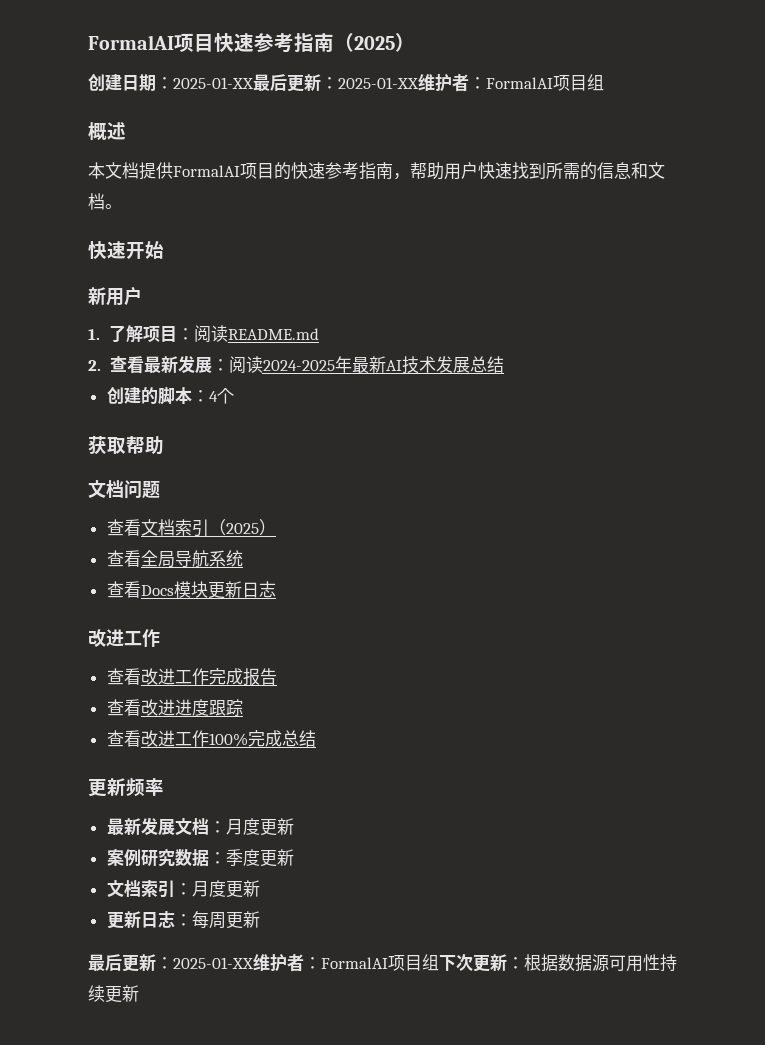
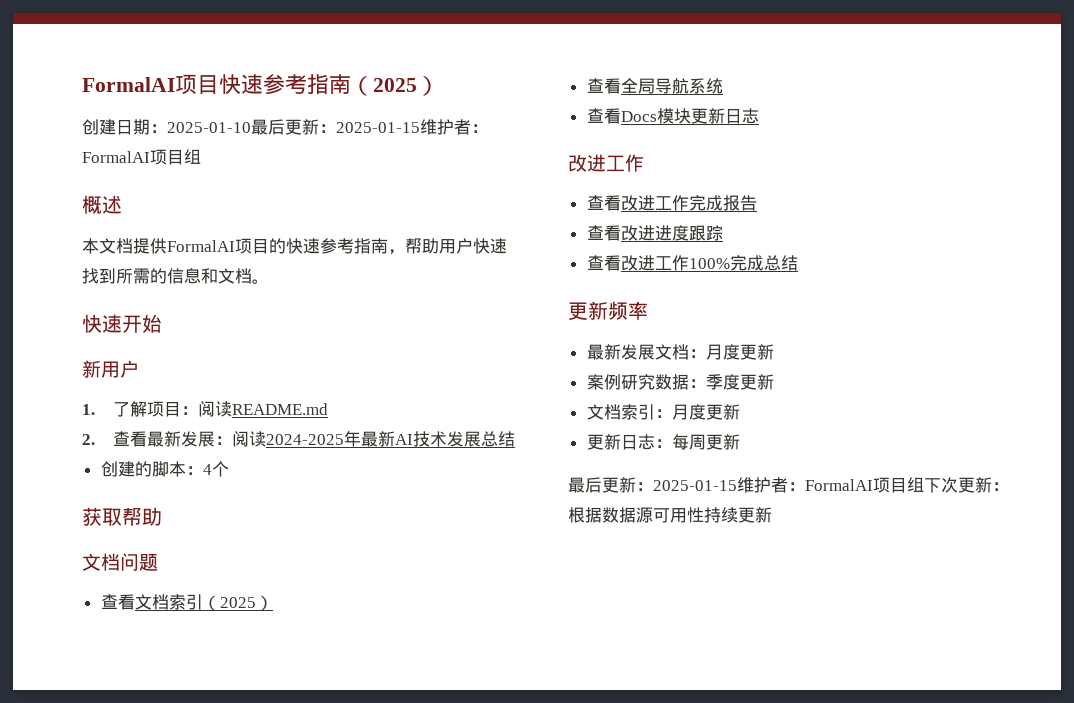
- 创建日期：2025-01-XX最后更新：2025-01-XX维护者：FormalAI项目组
+ 创建日期：2025-01-10最后更新：2025-01-15维护者：FormalAI项目组
- 最后更新：2025-01-XX维护者：FormalAI项目组下次更新：根据数据源可用性持续更新
+ 最后更新：2025-01-15维护者：FormalAI项目组下次更新：根据数据源可用性持续更新

